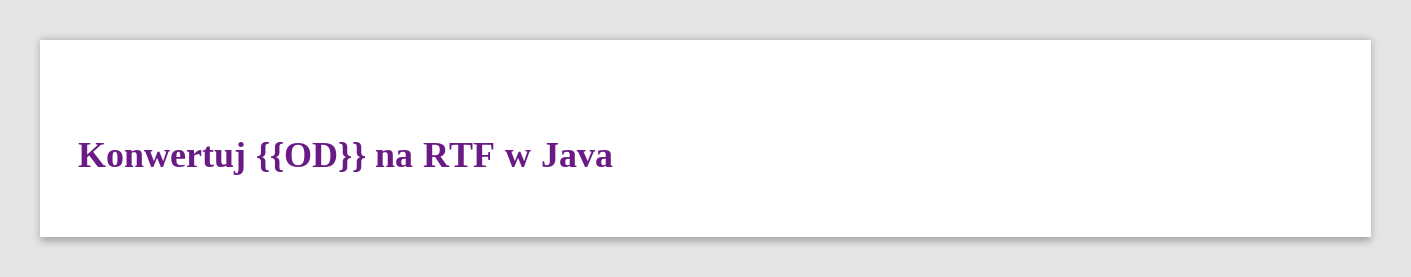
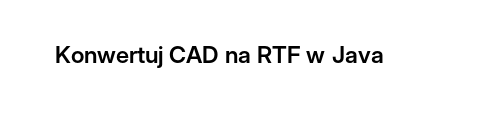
- Konwertuj {{OD}} na RTF w Java
+ Konwertuj CAD na RTF w Java

